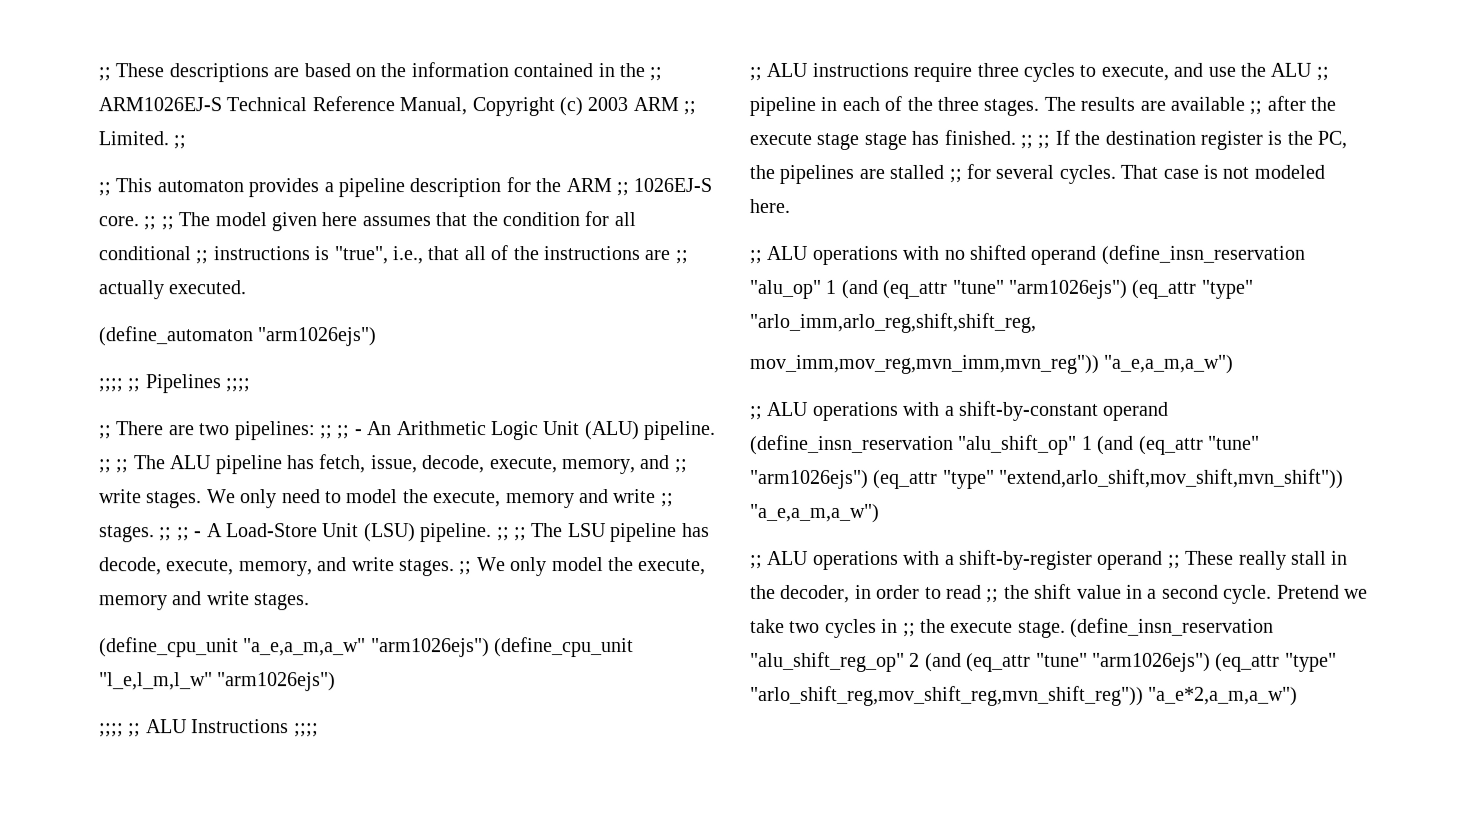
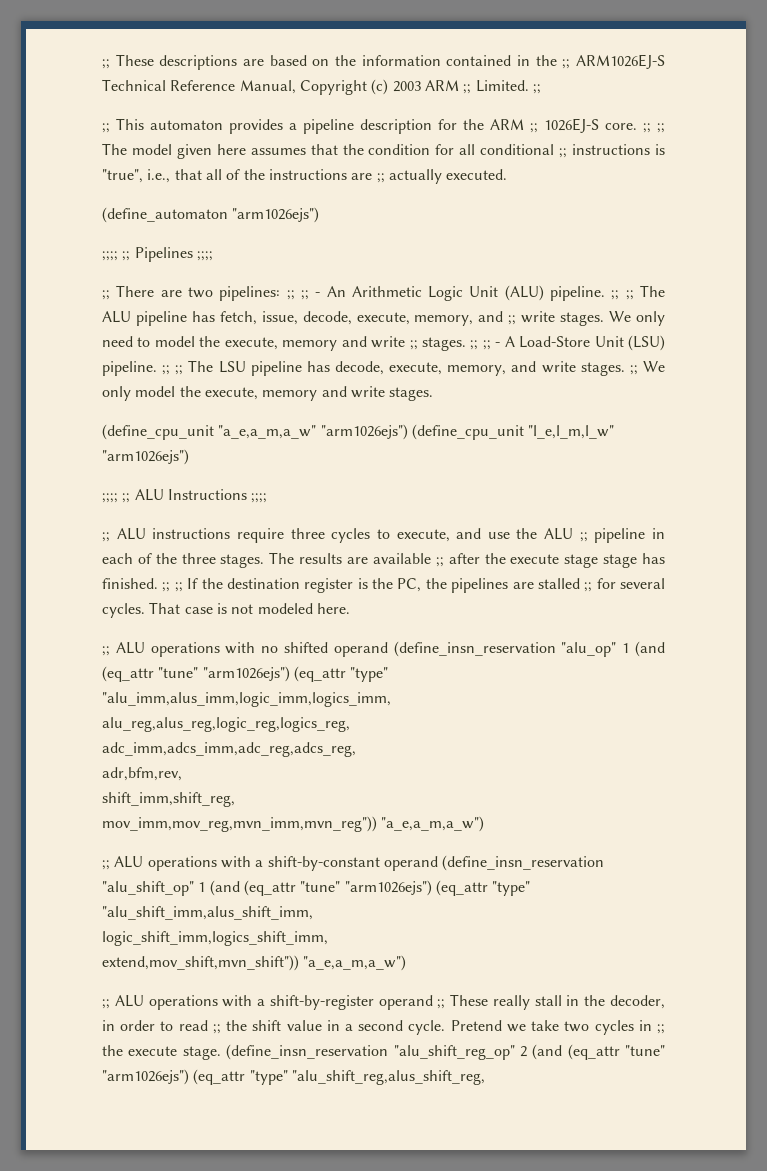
- ;; ALU operations with no shifted operand (define_insn_reservation "alu_op" 1 (and (eq_attr "tune" "arm1026ejs") (eq_attr "type" "arlo_imm,arlo_reg,shift,shift_reg,
+ ;; ALU operations with no shifted operand (define_insn_reservation "alu_op" 1 (and (eq_attr "tune" "arm1026ejs") (eq_attr "type" "alu_imm,alus_imm,logic_imm,logics_imm,
+ alu_reg,alus_reg,logic_reg,logics_reg,
+ adc_imm,adcs_imm,adc_reg,adcs_reg,
+ adr,bfm,rev,
+ shift_imm,shift_reg,
- ;; ALU operations with a shift-by-constant operand (define_insn_reservation "alu_shift_op" 1 (and (eq_attr "tune" "arm1026ejs") (eq_attr "type" "extend,arlo_shift,mov_shift,mvn_shift")) "a_e,a_m,a_w")
+ ;; ALU operations with a shift-by-constant operand (define_insn_reservation "alu_shift_op" 1 (and (eq_attr "tune" "arm1026ejs") (eq_attr "type" "alu_shift_imm,alus_shift_imm,
+ logic_shift_imm,logics_shift_imm,
+ extend,mov_shift,mvn_shift")) "a_e,a_m,a_w")
- (define_insn_reservation "alu_shift_reg_op" 2 (and (eq_attr "tune" "arm1026ejs") (eq_attr "type" "arlo_shift_reg,mov_shift_reg,mvn_shift_reg")) "a_e*2,a_m,a_w")
+ (define_insn_reservation "alu_shift_reg_op" 2 (and (eq_attr "tune" "arm1026ejs") (eq_attr "type" "alu_shift_reg,alus_shift_reg,

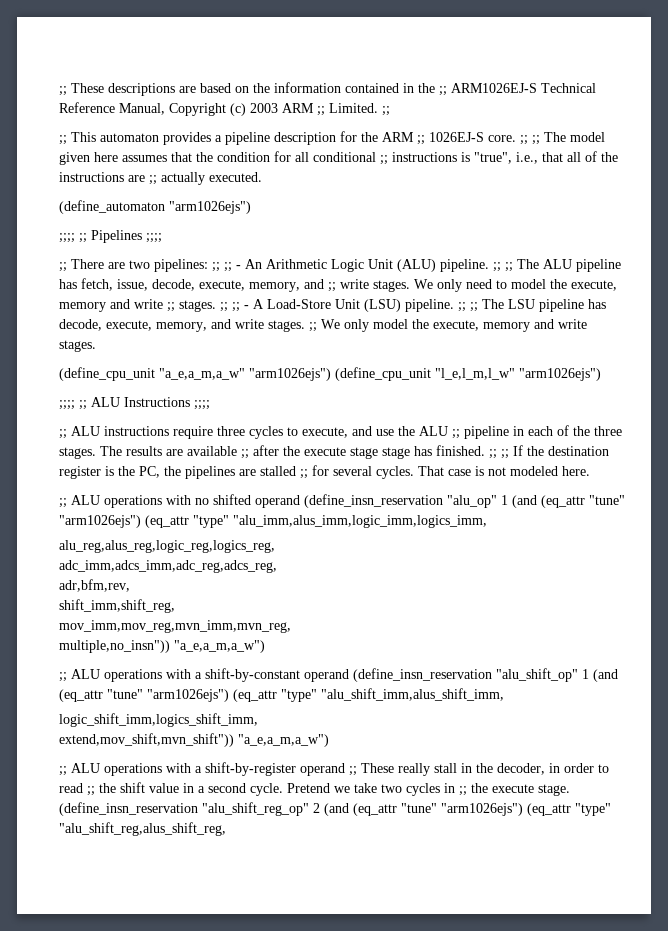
- mov_imm,mov_reg,mvn_imm,mvn_reg")) "a_e,a_m,a_w")
+ mov_imm,mov_reg,mvn_imm,mvn_reg,
+ multiple,no_insn")) "a_e,a_m,a_w")

